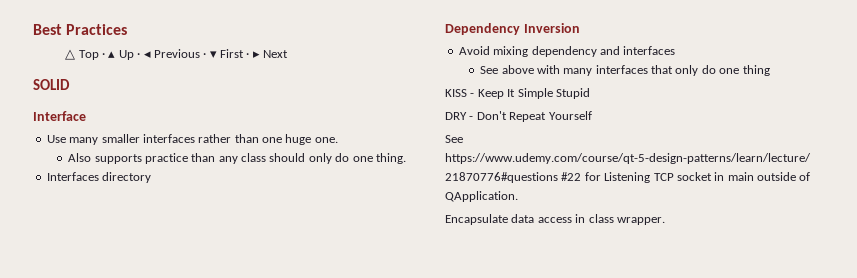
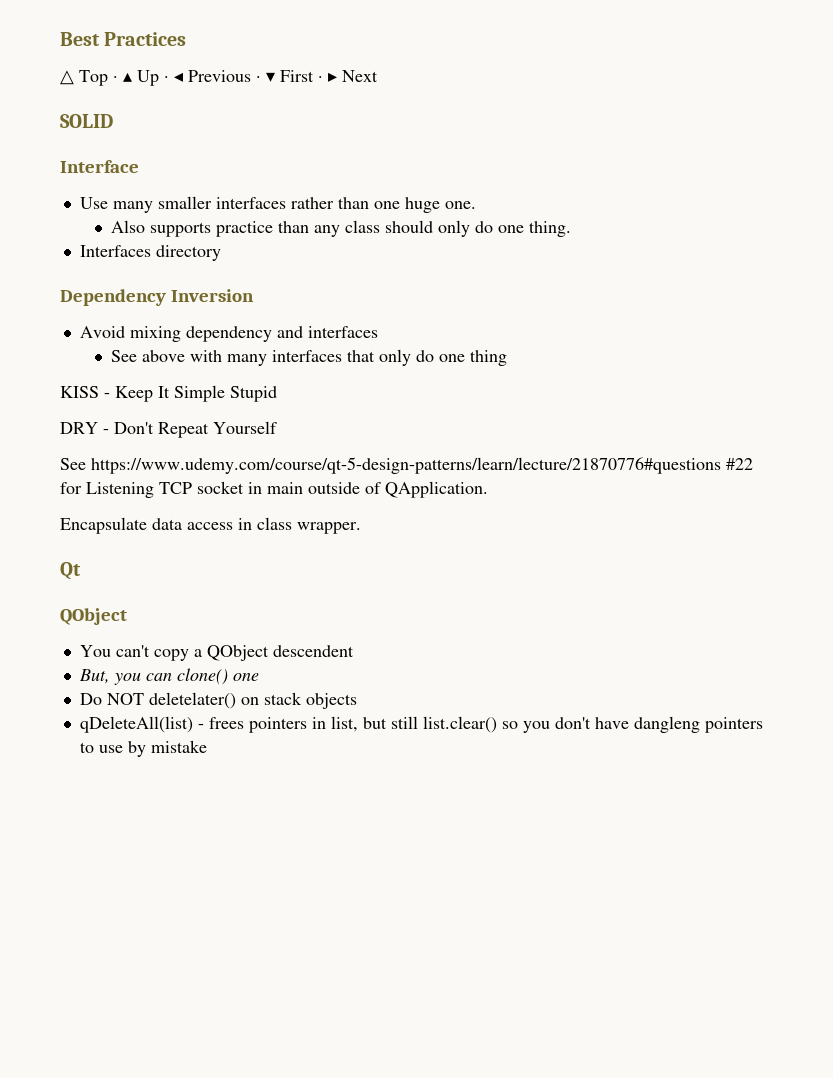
+ Qt
+ QObject
+ You can't copy a QObject descendent
+ But, you can clone() one
+ Do NOT deletelater() on stack objects
+ qDeleteAll(list) - frees pointers in list, but still list.clear() so you don't have dangleng pointers to use by mistake

